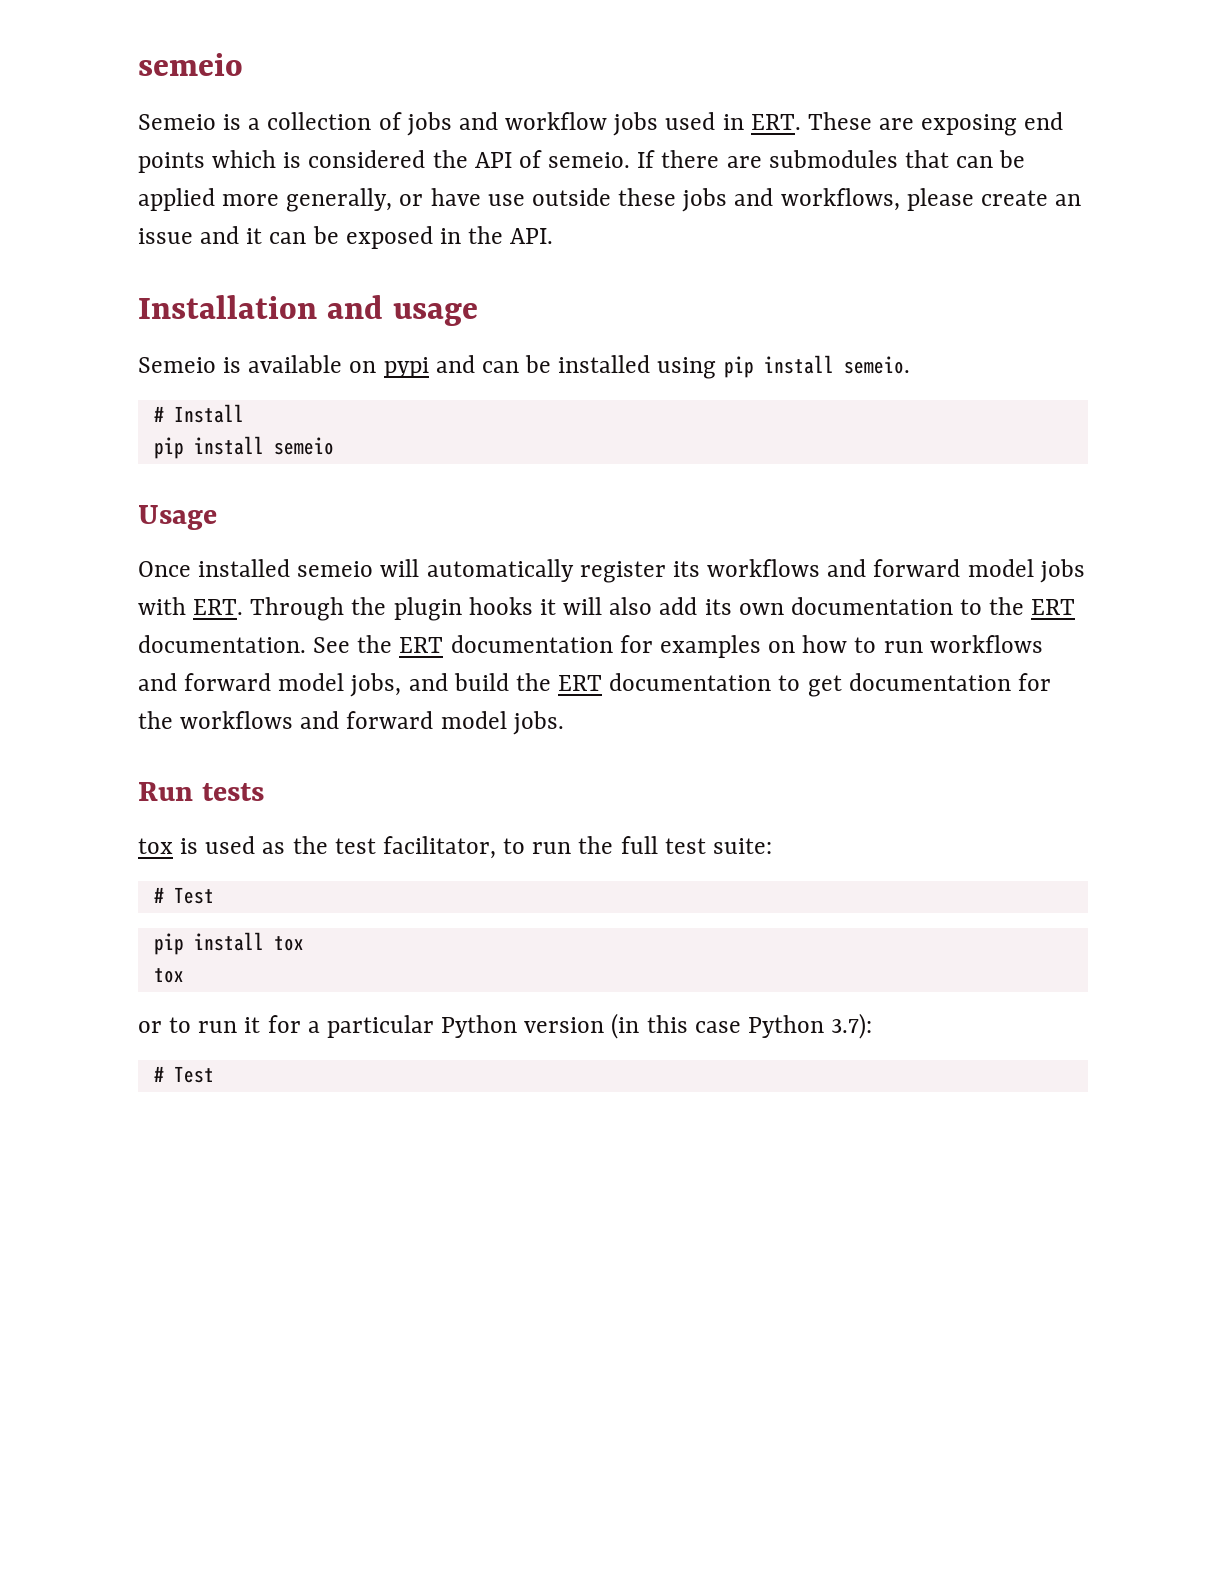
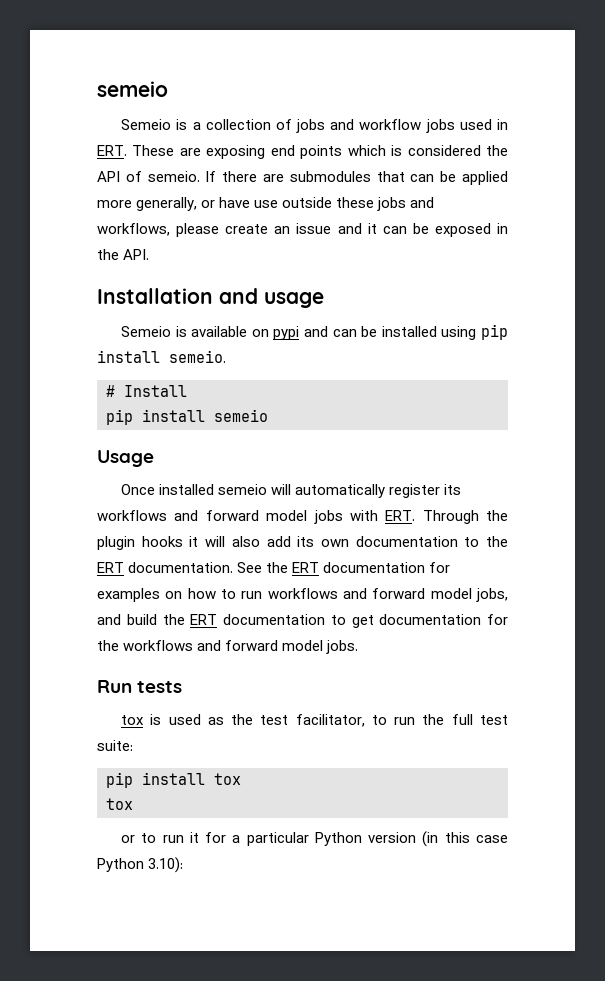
  tox is used as the test facilitator, to run the full test suite:
- # Test
- or to run it for a particular Python version (in this case Python 3.7):
- # Test
+ or to run it for a particular Python version (in this case Python 3.10):

